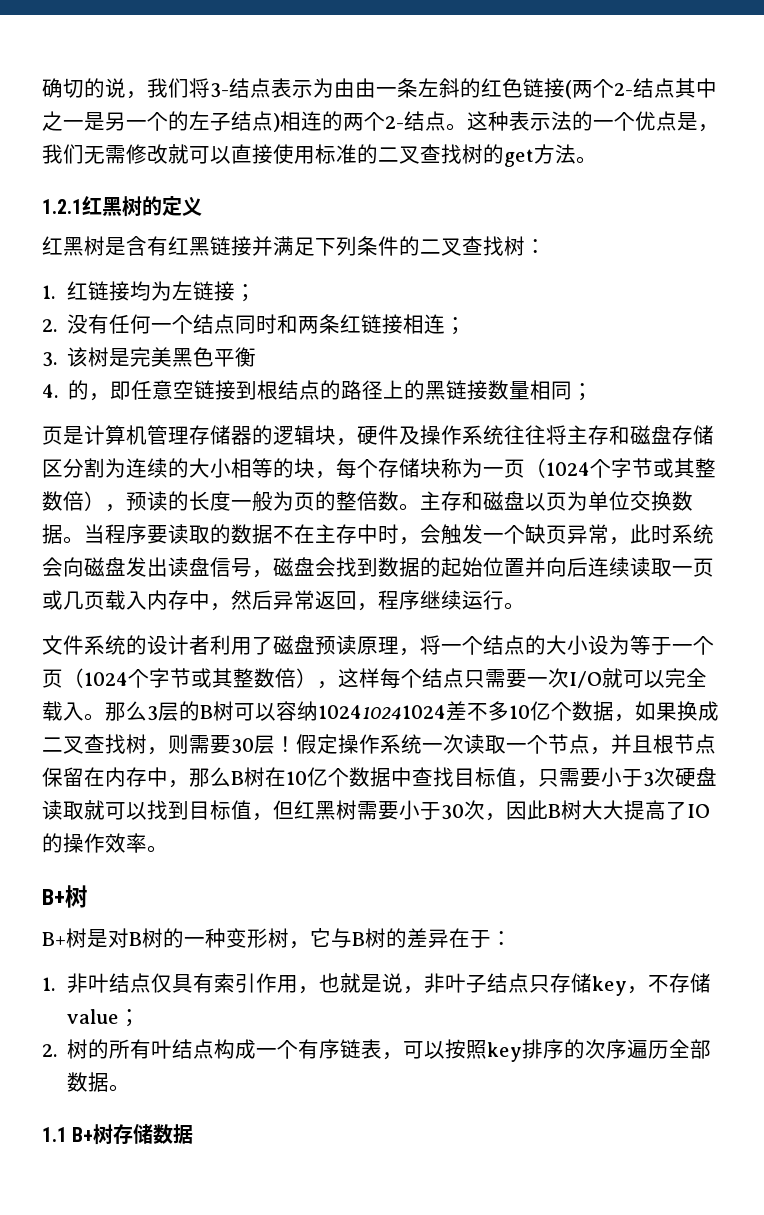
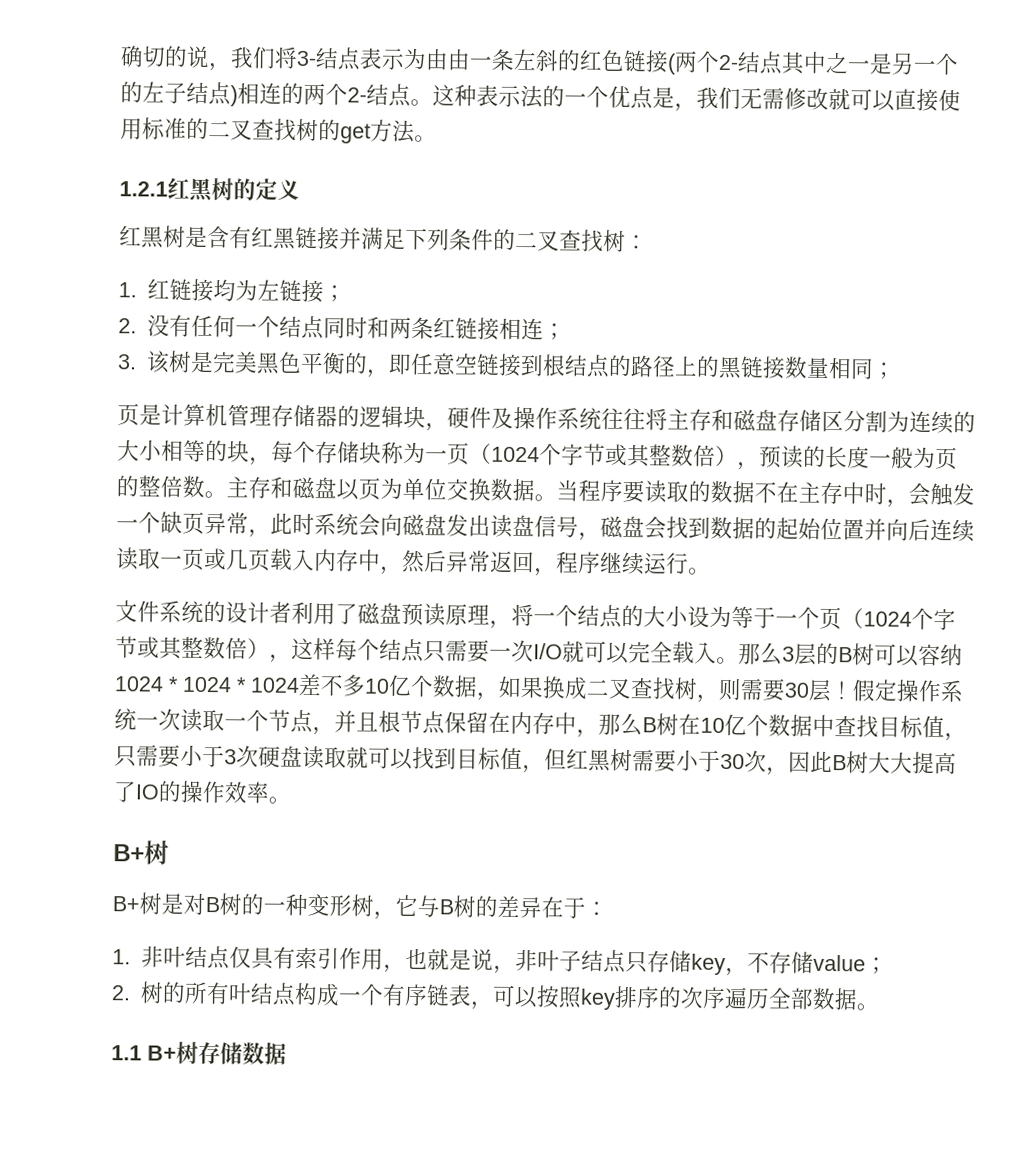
- 3.该树是完美黑色平衡
- 4.的，即任意空链接到根结点的路径上的黑链接数量相同；
+ 3.该树是完美黑色平衡的，即任意空链接到根结点的路径上的黑链接数量相同；
- 那么3层的B树可以容纳102410241024差不多10亿个数据，如果换成二叉查找树，则需要30层！
+ 那么3层的B树可以容纳1024 * 1024 * 1024差不多10亿个数据，如果换成二叉查找树，则需要30层！

